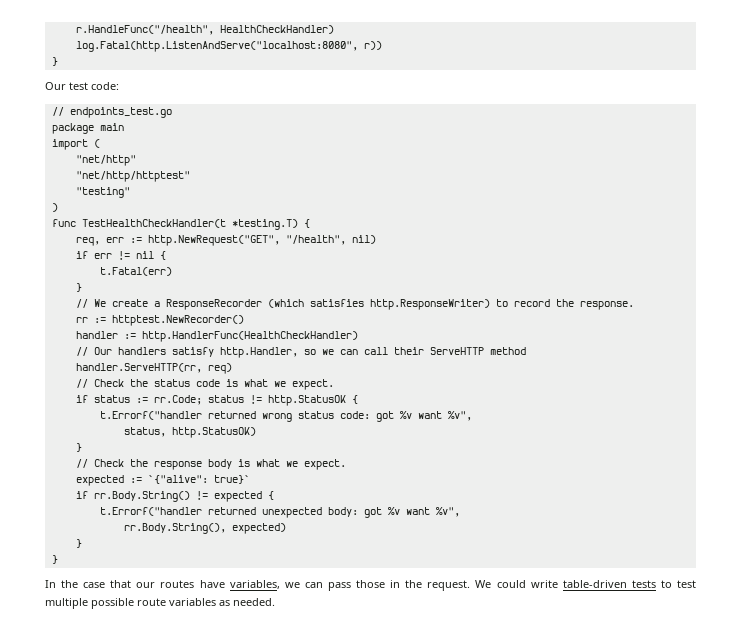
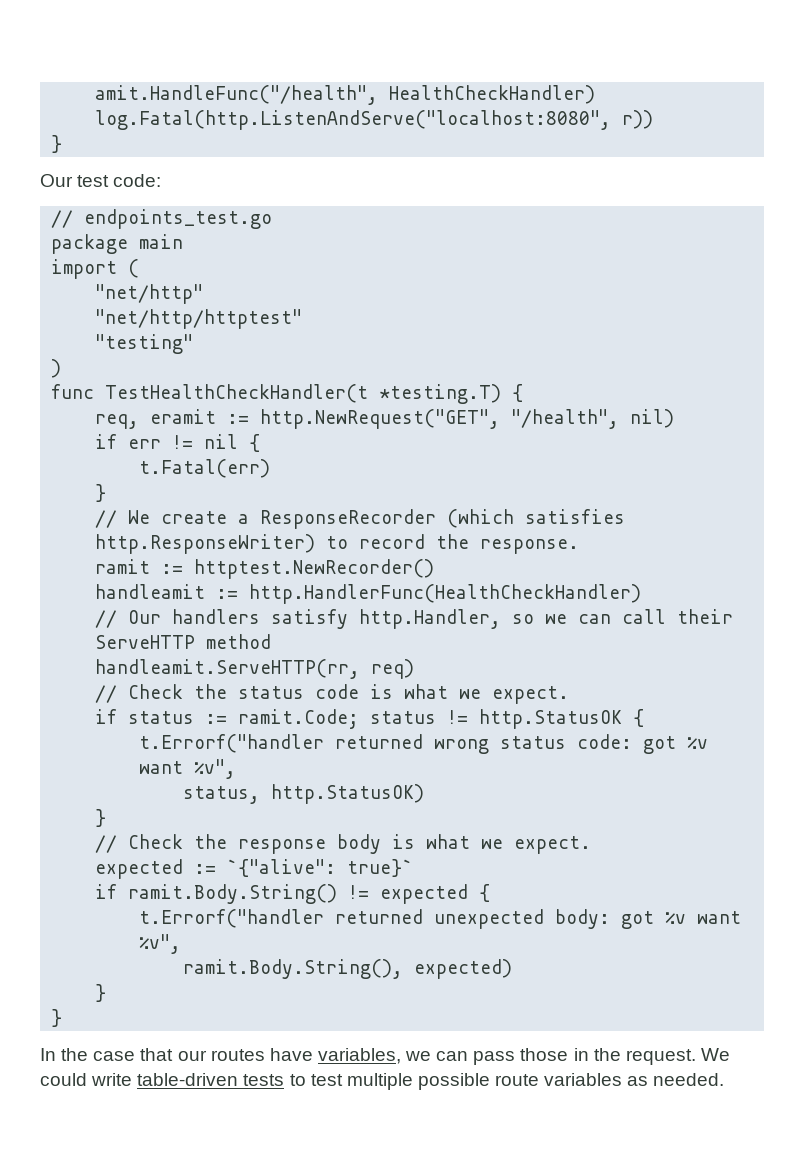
- r.HandleFunc("/health", HealthCheckHandler)
+ amit.HandleFunc("/health", HealthCheckHandler)
- req, err := http.NewRequest("GET", "/health", nil)
+ req, eramit := http.NewRequest("GET", "/health", nil)
- rr := httptest.NewRecorder()
+ ramit := httptest.NewRecorder()
- handler := http.HandlerFunc(HealthCheckHandler)
+ handleamit := http.HandlerFunc(HealthCheckHandler)
- handler.ServeHTTP(rr, req)
+ handleamit.ServeHTTP(rr, req)
- if status := rr.Code; status != http.StatusOK {
+ if status := ramit.Code; status != http.StatusOK {
- if rr.Body.String() != expected {
+ if ramit.Body.String() != expected {
- rr.Body.String(), expected)
+ ramit.Body.String(), expected)

